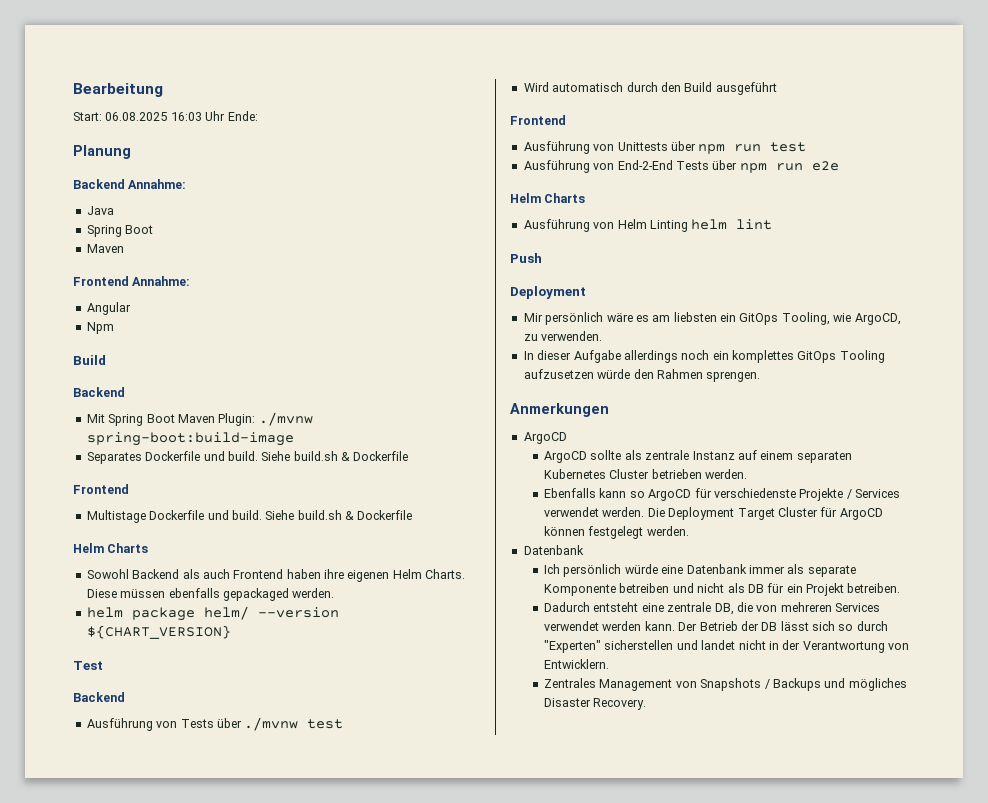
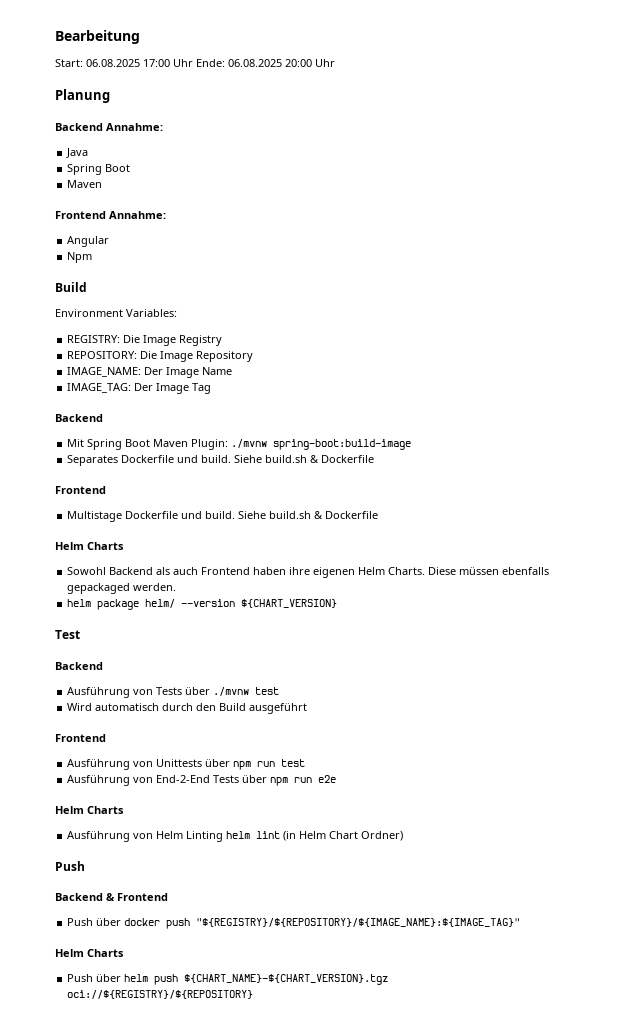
- Start: 06.08.2025 16:03 Uhr Ende:
+ Start: 06.08.2025 17:00 Uhr Ende: 06.08.2025 20:00 Uhr
+ Environment Variables:
+ REGISTRY: Die Image Registry
+ REPOSITORY: Die Image Repository
+ IMAGE_NAME: Der Image Name
+ IMAGE_TAG: Der Image Tag
- Ausführung von Helm Linting helm lint
+ Ausführung von Helm Linting helm lint (in Helm Chart Ordner)
  Push
- Deployment
- Mir persönlich wäre es am liebsten ein GitOps Tooling, wie ArgoCD, zu verwenden.
- In dieser Aufgabe allerdings noch ein komplettes GitOps Tooling aufzusetzen würde den Rahmen sprengen.
- Anmerkungen
- ArgoCD
- ArgoCD sollte als zentrale Instanz auf einem separaten Kubernetes Cluster betrieben werden.
- Ebenfalls kann so ArgoCD für verschiedenste Projekte / Services verwendet werden. Die Deployment Target Cluster für ArgoCD können festgelegt werden.
- Datenbank
- Ich persönlich würde eine Datenbank immer als separate Komponente betreiben und nicht als DB für ein Projekt betreiben.
- Dadurch entsteht eine zentrale DB, die von mehreren Services verwendet werden kann. Der Betrieb der DB lässt sich so durch "Experten" sicherstellen und landet nicht in der Verantwortung von Entwicklern.
- Zentrales Management von Snapshots / Backups und mögliches Disaster Recovery.
+ Backend & Frontend
+ Push über docker push "${REGISTRY}/${REPOSITORY}/${IMAGE_NAME}:${IMAGE_TAG}"
+ Helm Charts
+ Push über helm push ${CHART_NAME}-${CHART_VERSION}.tgz oci://${REGISTRY}/${REPOSITORY}

